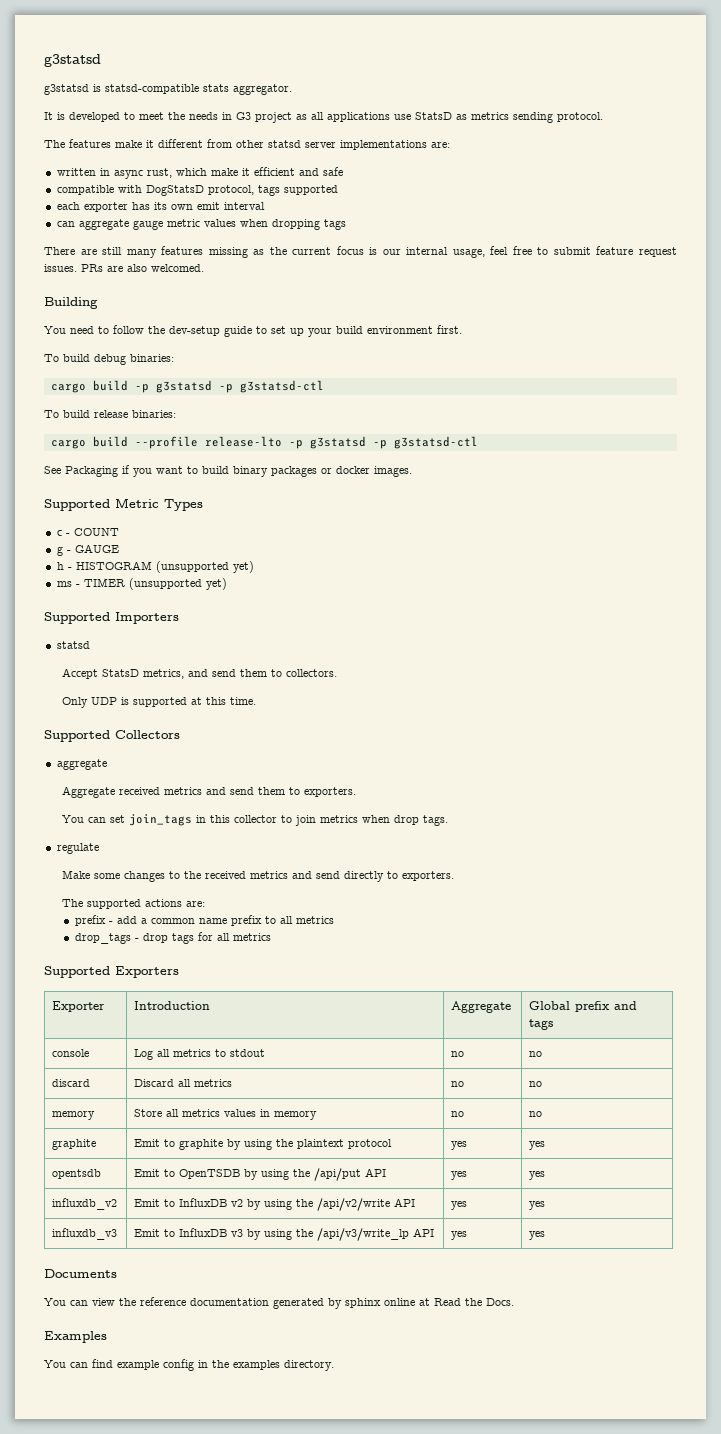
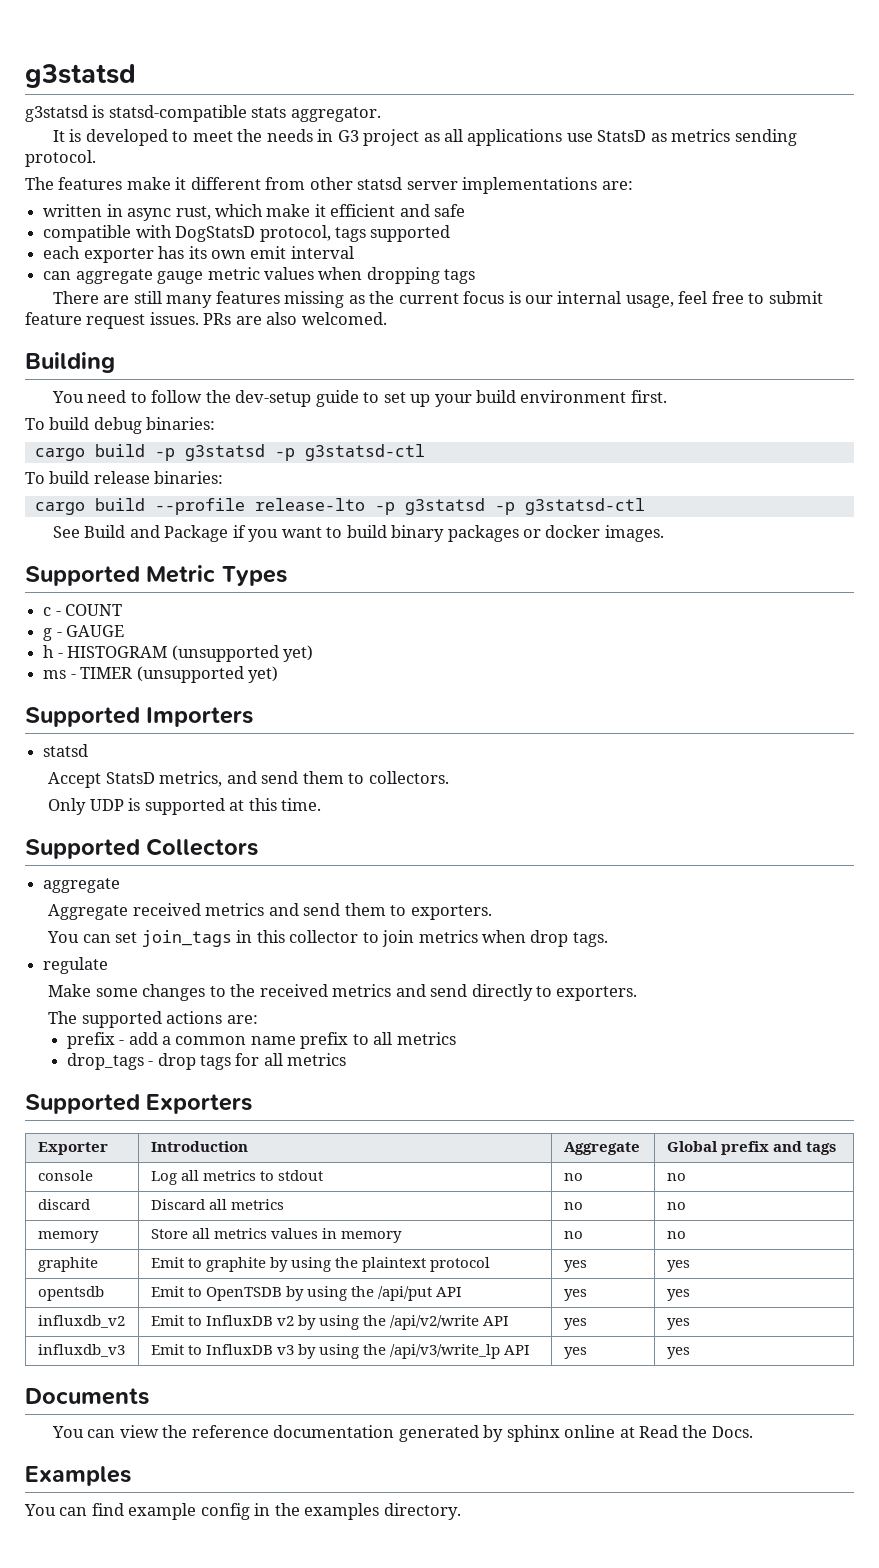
- See Packaging if you want to build binary packages or docker images.
+ See Build and Package if you want to build binary packages or docker images.

